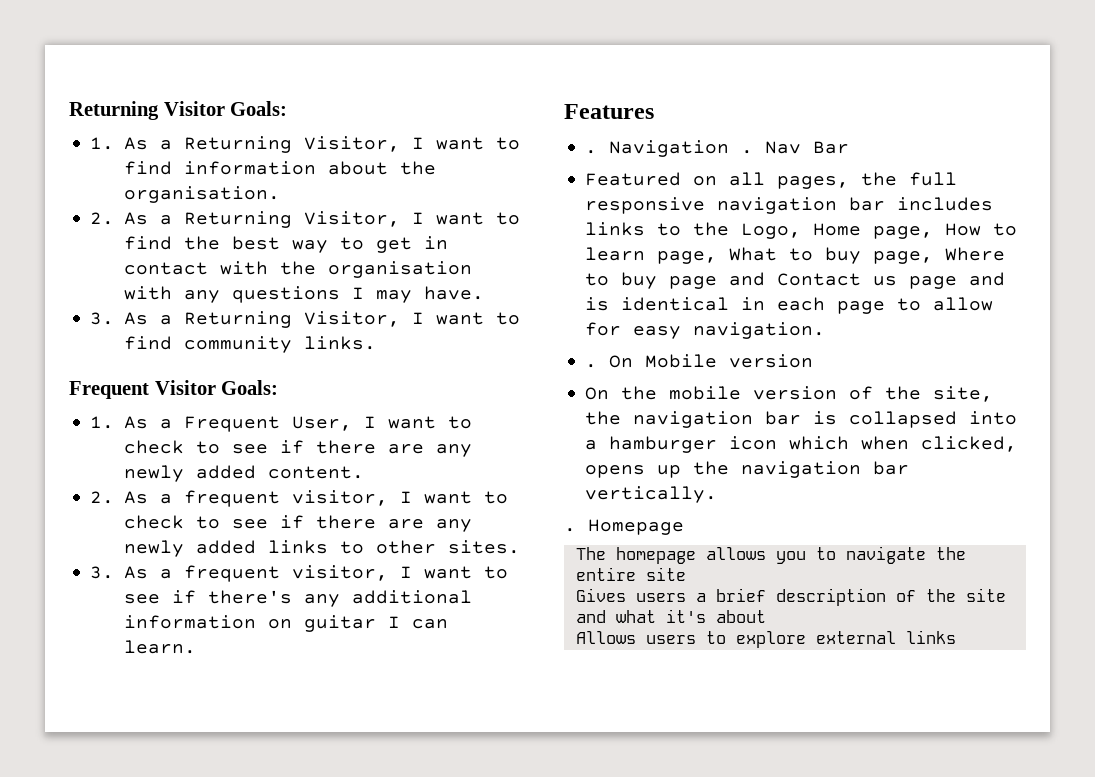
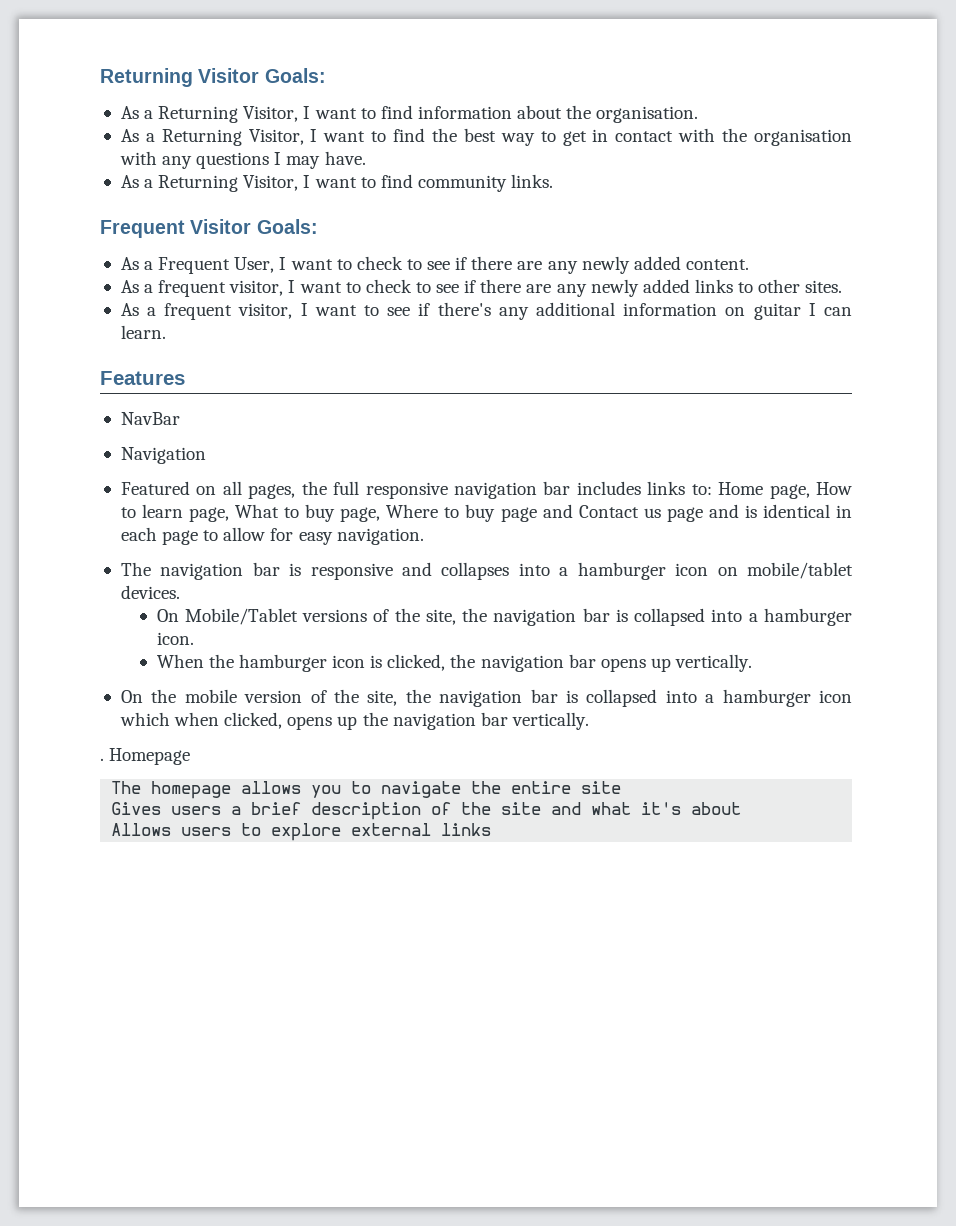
- 1. As a Returning Visitor, I want to find information about the organisation.
+ As a Returning Visitor, I want to find information about the organisation.
- 2. As a Returning Visitor, I want to find the best way to get in contact with the organisation with any questions I may have.
+ As a Returning Visitor, I want to find the best way to get in contact with the organisation with any questions I may have.
- 3. As a Returning Visitor, I want to find community links.
+ As a Returning Visitor, I want to find community links.
- 1. As a Frequent User, I want to check to see if there are any newly added content.
+ As a Frequent User, I want to check to see if there are any newly added content.
- 2. As a frequent visitor, I want to check to see if there are any newly added links to other sites.
+ As a frequent visitor, I want to check to see if there are any newly added links to other sites.
- 3. As a frequent visitor, I want to see if there's any additional information on guitar I can learn.
+ As a frequent visitor, I want to see if there's any additional information on guitar I can learn.
- . Navigation . Nav Bar
+ NavBar
+ Navigation
- Featured on all pages, the full responsive navigation bar includes links to the Logo, Home page, How to learn page, What to buy page, Where to buy page and Contact us page and is identical in each page to allow for easy navigation.
+ Featured on all pages, the full responsive navigation bar includes links to: Home page, How to learn page, What to buy page, Where to buy page and Contact us page and is identical in each page to allow for easy navigation.
- . On Mobile version
+ The navigation bar is responsive and collapses into a hamburger icon on mobile/tablet devices.
+ On Mobile/Tablet versions of the site, the navigation bar is collapsed into a hamburger icon.
+ When the hamburger icon is clicked, the navigation bar opens up vertically.

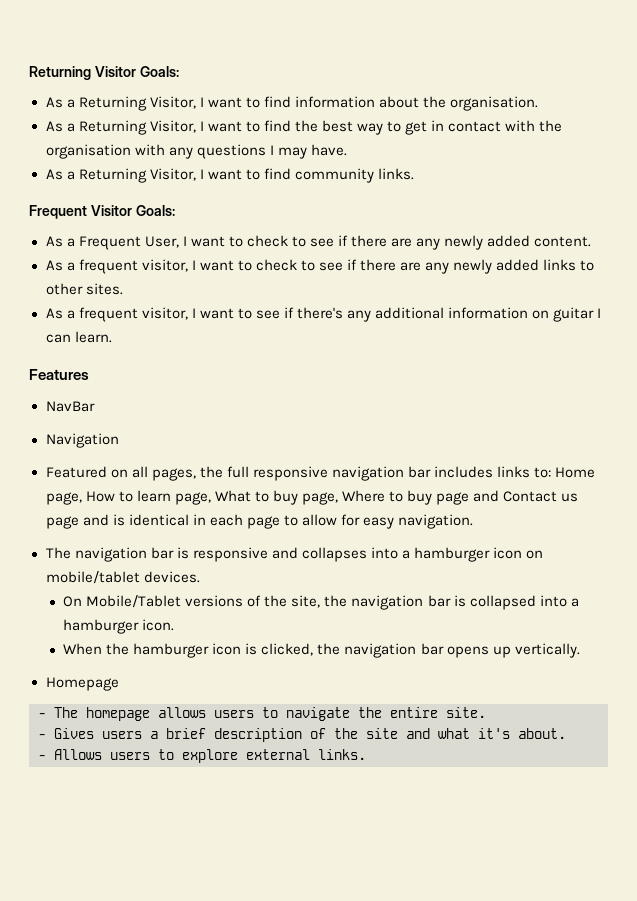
- On the mobile version of the site, the navigation bar is collapsed into a hamburger icon which when clicked, opens up the navigation bar vertically.
- .
- The homepage allows you to navigate the entire site
- Gives users a brief description of the site and what it's about
- Allows users to explore external links
+ - The homepage allows users to navigate the entire site.
+ - Gives users a brief description of the site and what it's about.
+ - Allows users to explore external links.

